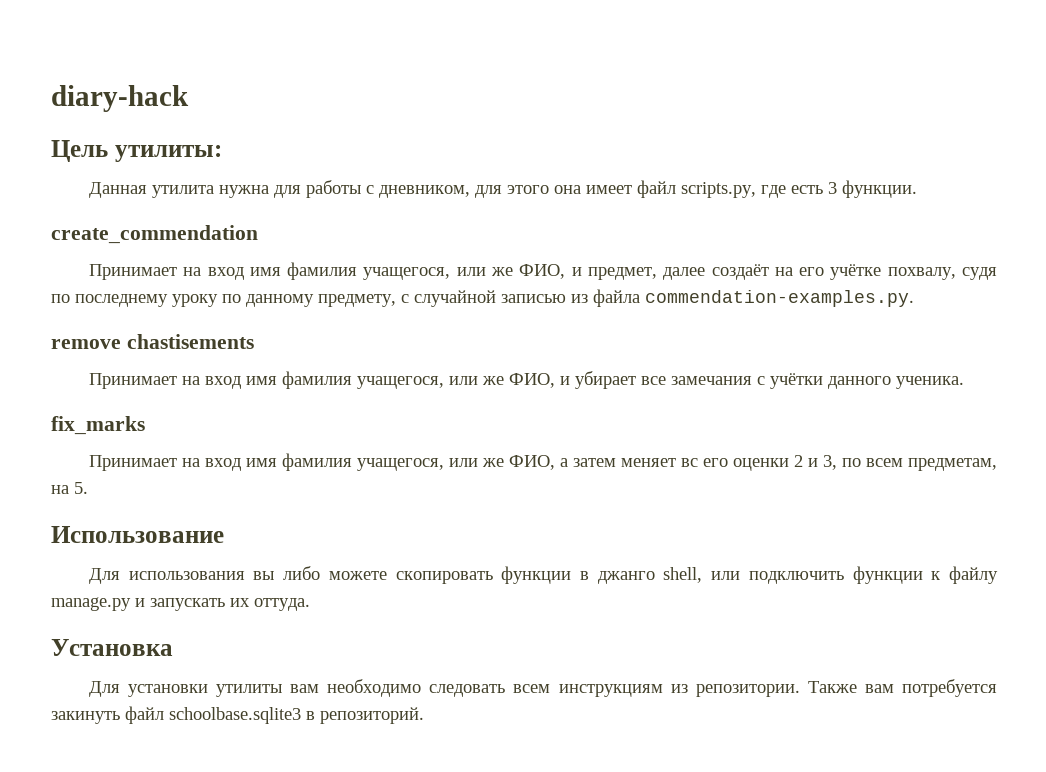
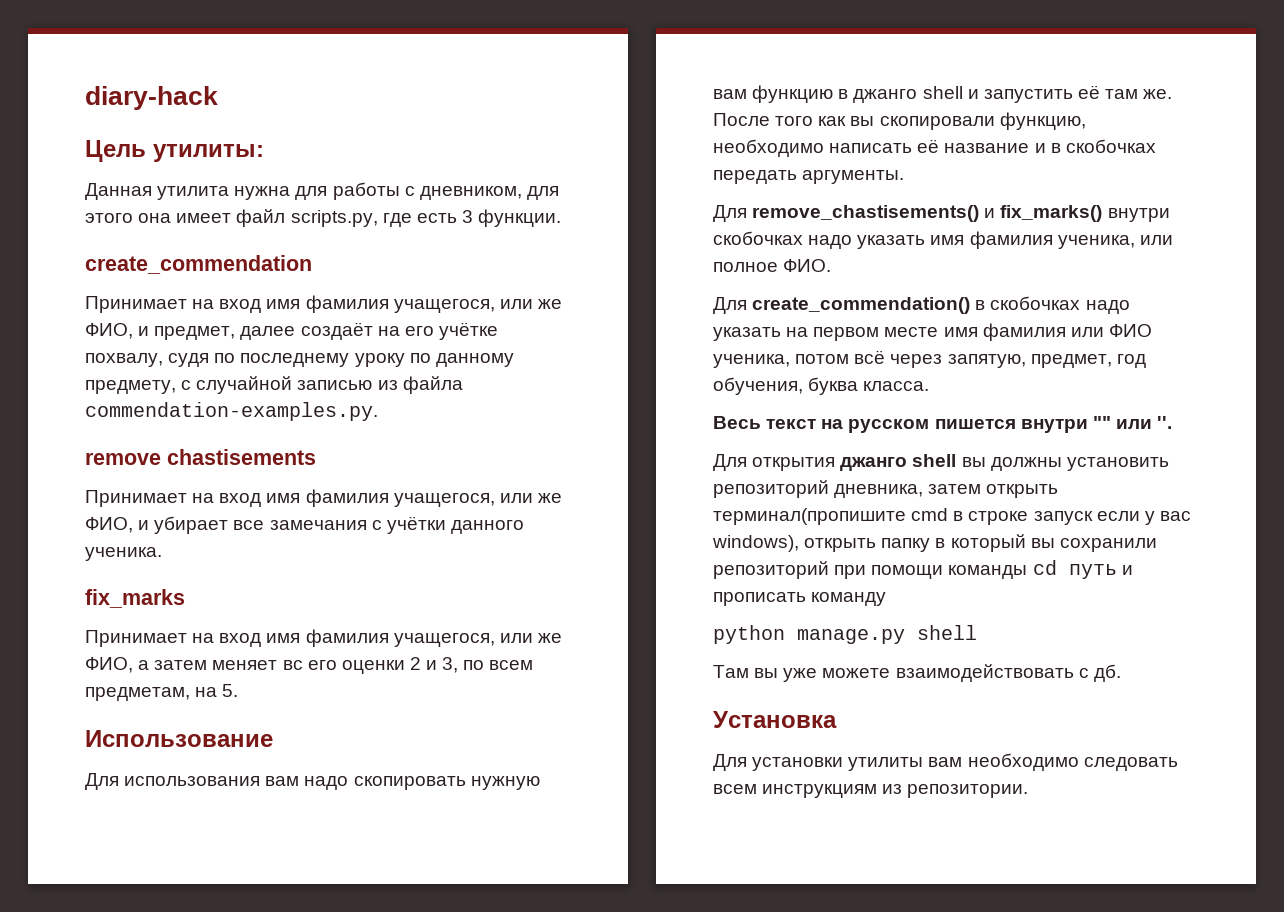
- Для использования вы либо можете скопировать функции в джанго shell, или подключить функции к файлу manage.py и запускать их оттуда.
+ Для использования вам надо скопировать нужную вам функцию в джанго shell и запустить её там же. После того как вы скопировали функцию, необходимо написать её название и в скобочках передать аргументы.
+ Для remove_chastisements() и fix_marks() внутри скобочках надо указать имя фамилия ученика, или полное ФИО.
+ Для create_commendation() в скобочках надо указать на первом месте имя фамилия или ФИО ученика, потом всё через запятую, предмет, год обучения, буква класса.
+ Весь текст на русском пишется внутри "" или ''.
+ Для открытия джанго shell вы должны установить репозиторий дневника, затем открыть терминал(пропишите cmd в строке запуск если у вас windows), открыть папку в который вы сохранили репозиторий при помощи команды cd путь и прописать команду
+ python manage.py shell
+ Там вы уже можете взаимодействовать с дб.
- Также вам потребуется закинуть файл schoolbase.sqlite3 в репозиторий.

